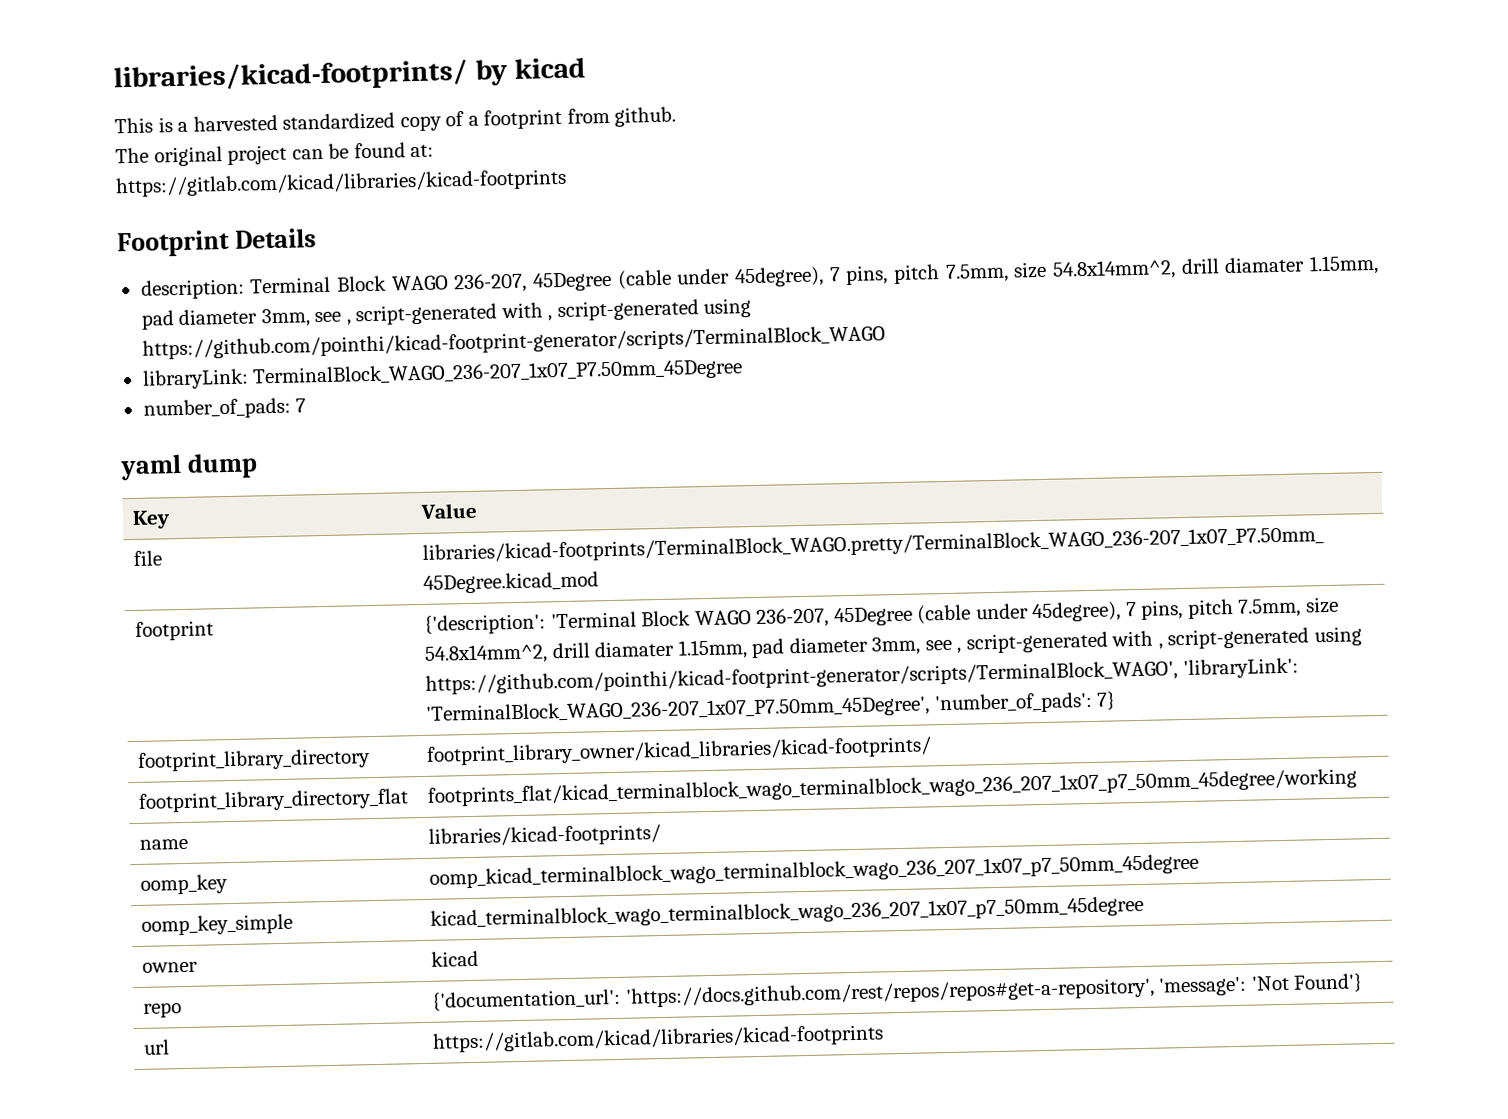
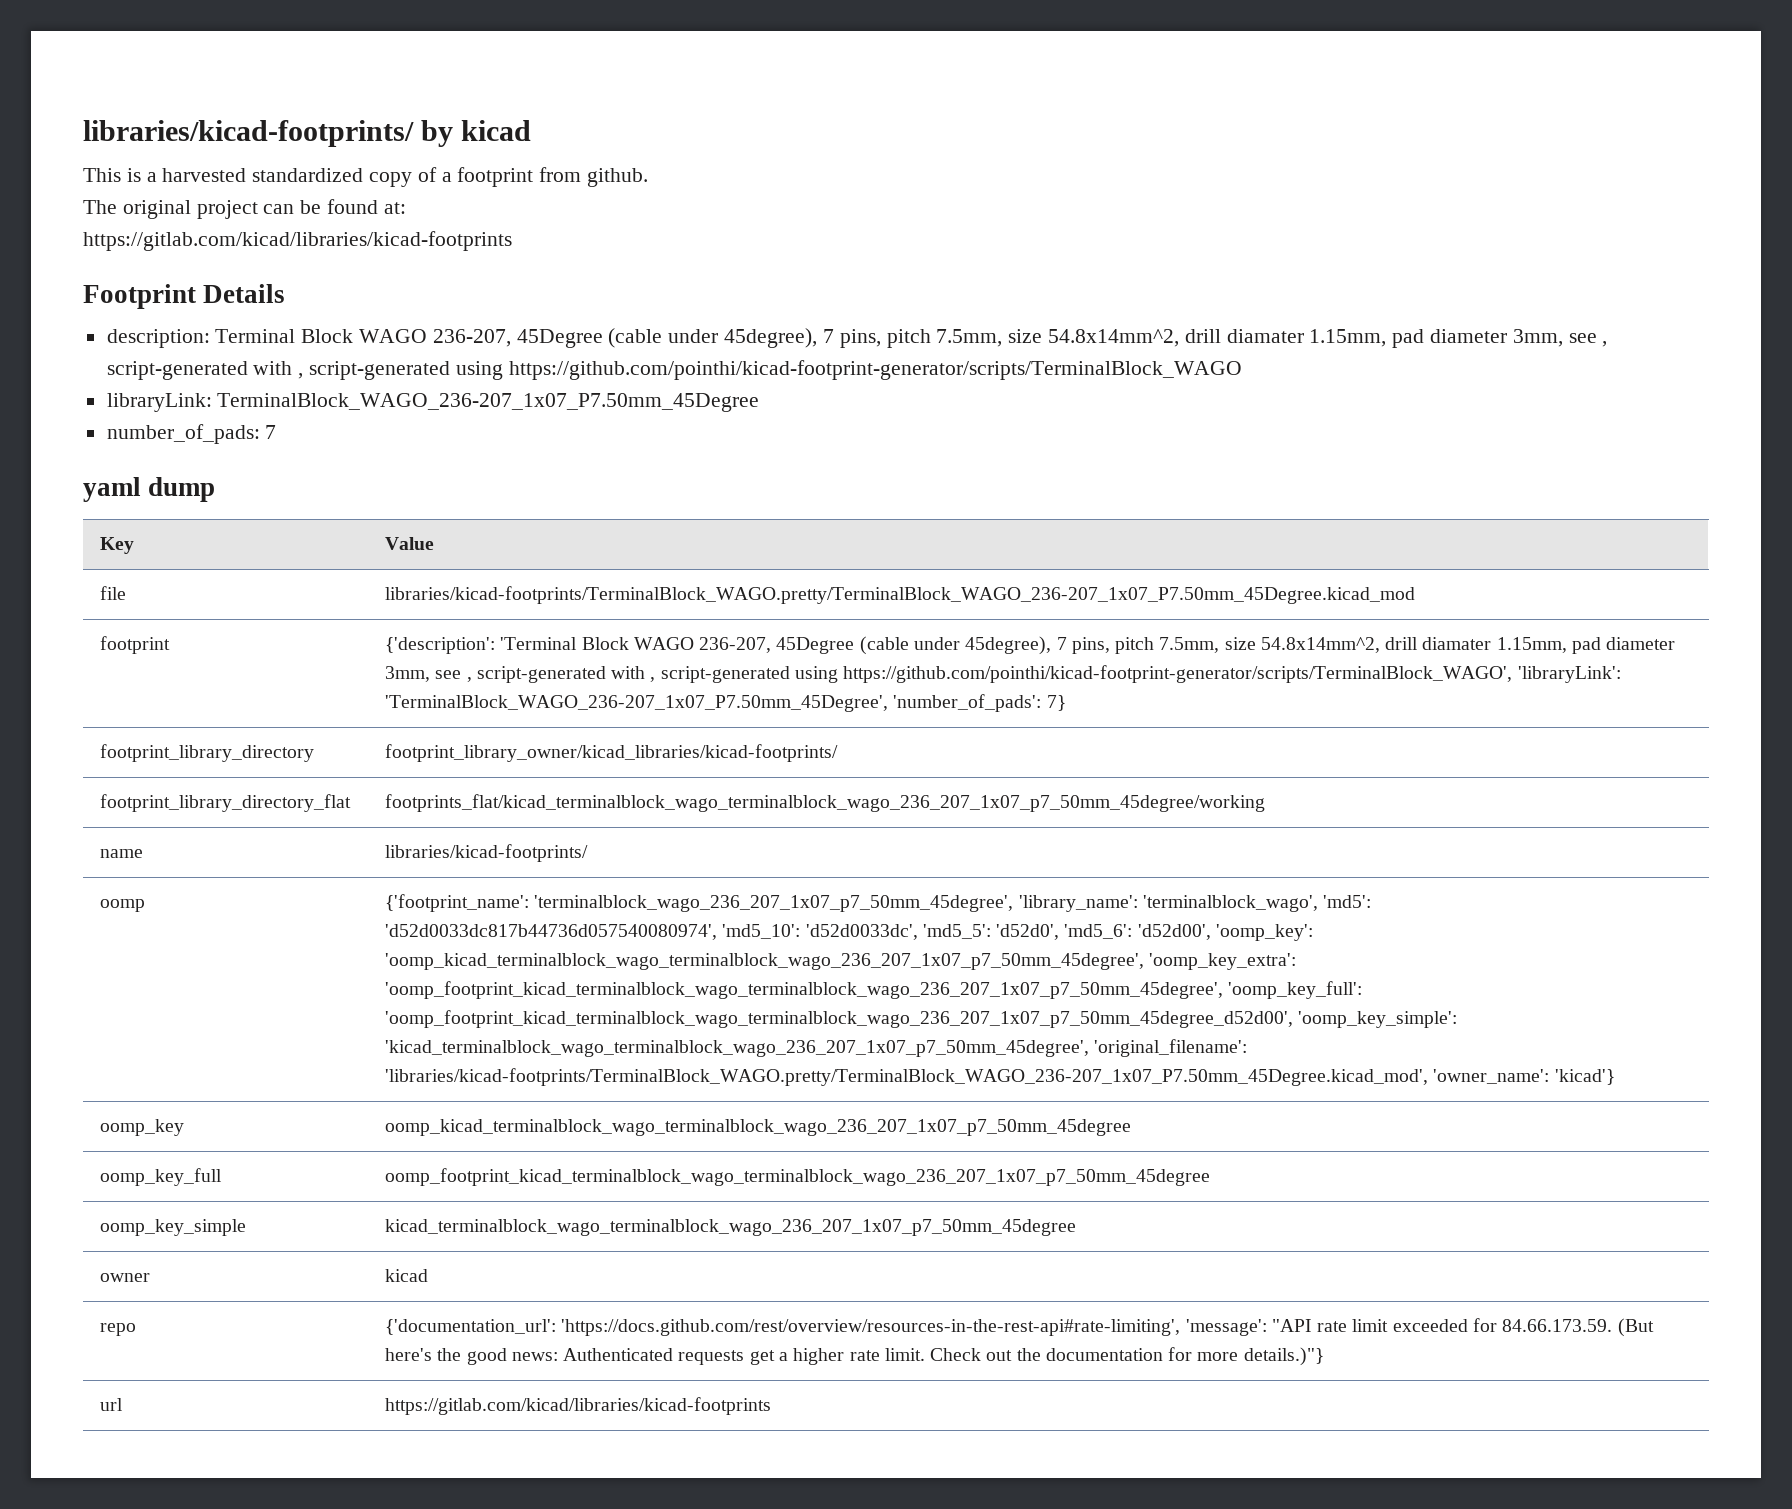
+ oomp | {'footprint_name': 'terminalblock_wago_236_207_1x07_p7_50mm_45degree', 'library_name': 'terminalblock_wago', 'md5': 'd52d0033dc817b44736d057540080974', 'md5_10': 'd52d0033dc', 'md5_5': 'd52d0', 'md5_6': 'd52d00', 'oomp_key': 'oomp_kicad_terminalblock_wago_terminalblock_wago_236_207_1x07_p7_50mm_45degree', 'oomp_key_extra': 'oomp_footprint_kicad_terminalblock_wago_terminalblock_wago_236_207_1x07_p7_50mm_45degree', 'oomp_key_full': 'oomp_footprint_kicad_terminalblock_wago_terminalblock_wago_236_207_1x07_p7_50mm_45degree_d52d00', 'oomp_key_simple': 'kicad_terminalblock_wago_terminalblock_wago_236_207_1x07_p7_50mm_45degree', 'original_filename': 'libraries/kicad-footprints/TerminalBlock_WAGO.pretty/TerminalBlock_WAGO_236-207_1x07_P7.50mm_45Degree.kicad_mod', 'owner_name': 'kicad'}
+ oomp_key_full | oomp_footprint_kicad_terminalblock_wago_terminalblock_wago_236_207_1x07_p7_50mm_45degree
- repo | {'documentation_url': 'https://docs.github.com/rest/repos/repos#get-a-repository', 'message': 'Not Found'}
+ repo | {'documentation_url': 'https://docs.github.com/rest/overview/resources-in-the-rest-api#rate-limiting', 'message': "API rate limit exceeded for 84.66.173.59. (But here's the good news: Authenticated requests get a higher rate limit. Check out the documentation for more details.)"}

